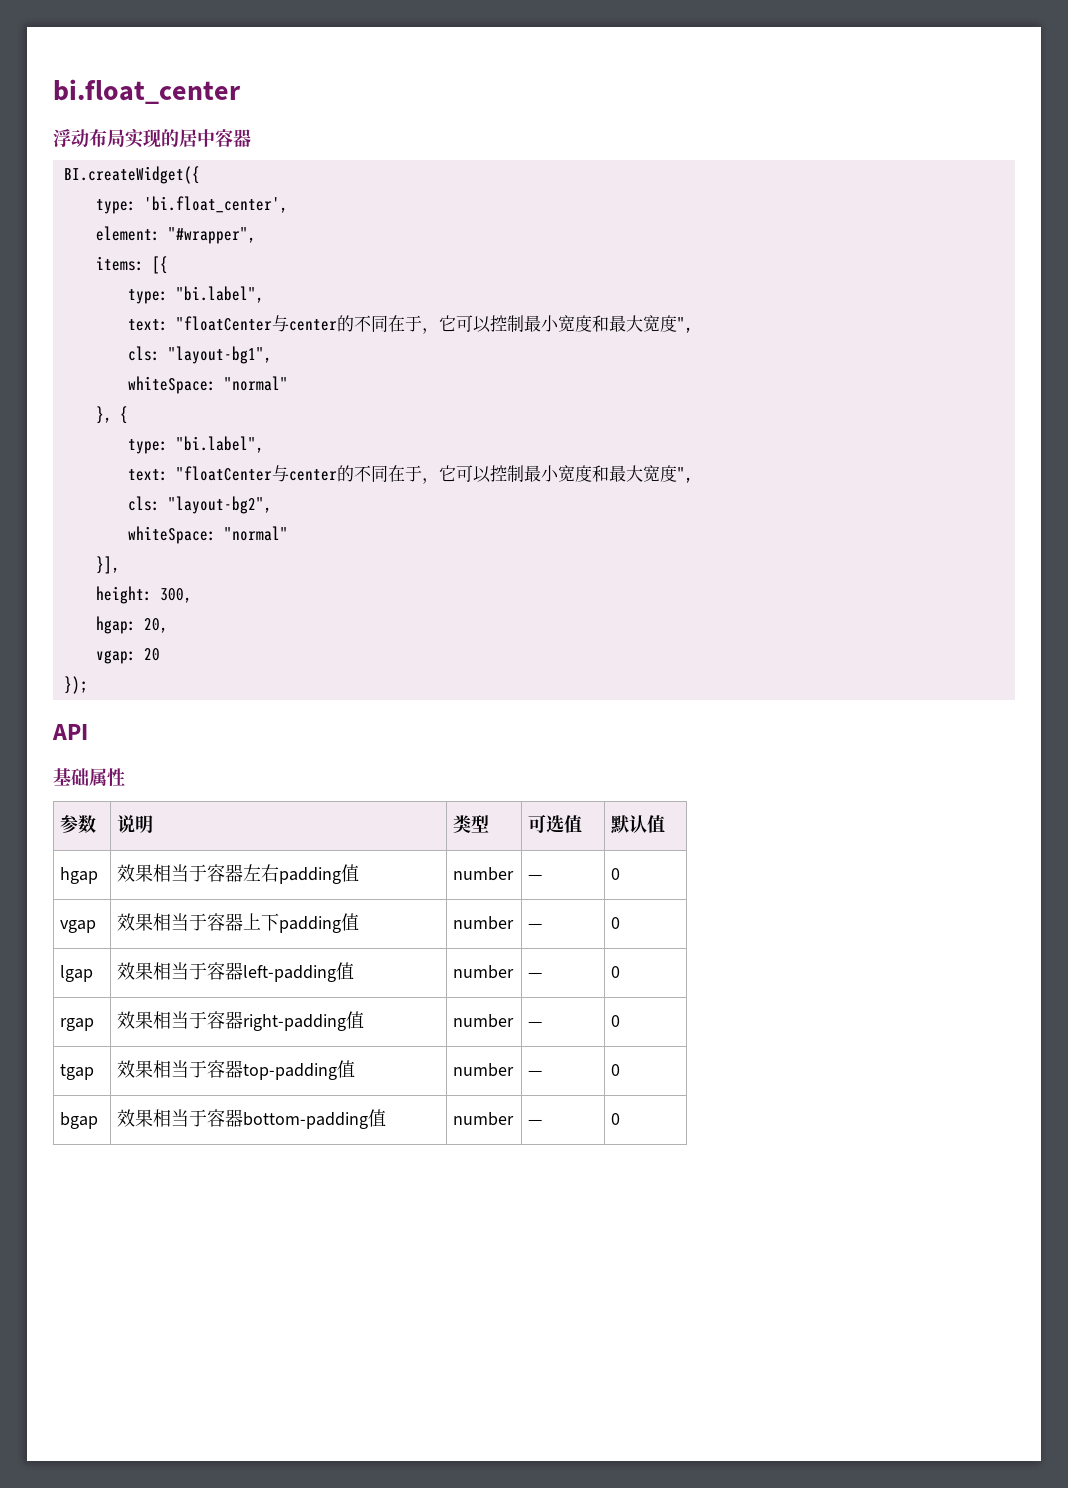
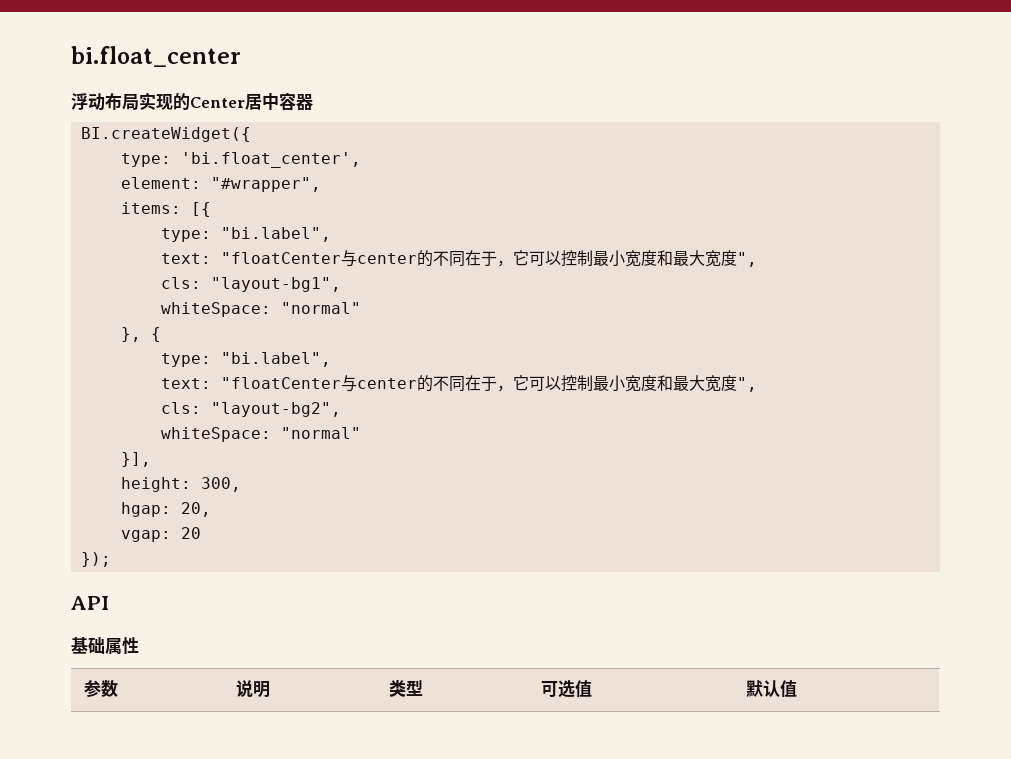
- 浮动布局实现的居中容器
+ 浮动布局实现的Center居中容器
- hgap | 效果相当于容器左右padding值 | number | — | 0
- vgap | 效果相当于容器上下padding值 | number | — | 0
- lgap | 效果相当于容器left-padding值 | number | — | 0
- rgap | 效果相当于容器right-padding值 | number | — | 0
- tgap | 效果相当于容器top-padding值 | number | — | 0
- bgap | 效果相当于容器bottom-padding值 | number | — | 0

